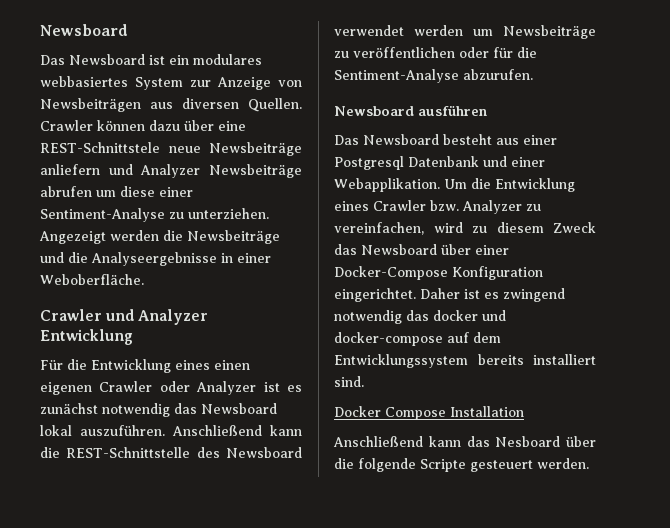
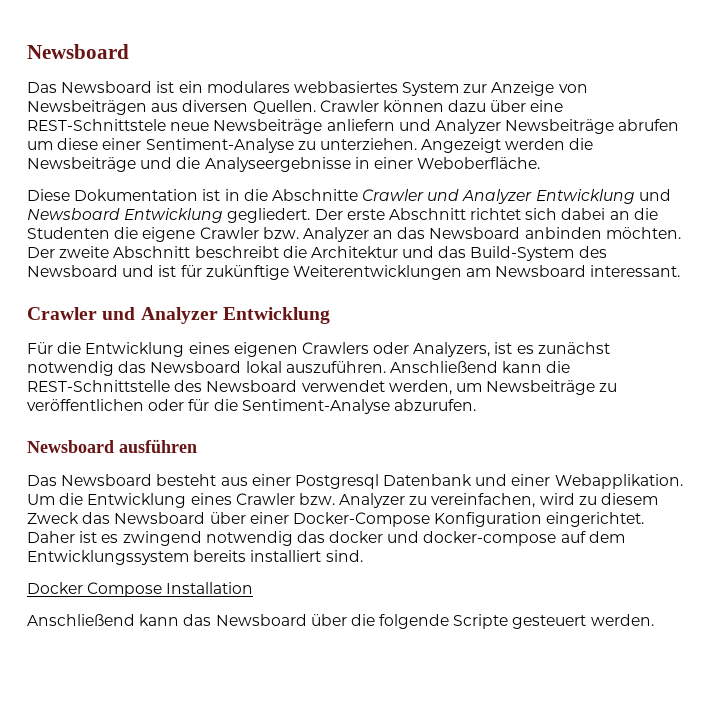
+ Diese Dokumentation ist in die Abschnitte Crawler und Analyzer Entwicklung und Newsboard Entwicklung gegliedert. Der erste Abschnitt richtet sich dabei an die Studenten die eigene Crawler bzw. Analyzer an das Newsboard anbinden möchten. Der zweite Abschnitt beschreibt die Architektur und das Build-System des Newsboard und ist für zukünftige Weiterentwicklungen am Newsboard interessant.
- Für die Entwicklung eines einen eigenen Crawler oder Analyzer ist es zunächst notwendig das Newsboard lokal auszuführen.
+ Für die Entwicklung eines eigenen Crawlers oder Analyzers, ist es zunächst notwendig das Newsboard lokal auszuführen.
- Anschließend kann die REST-Schnittstelle des Newsboard verwendet werden um Newsbeiträge zu veröffentlichen oder für die Sentiment-Analyse abzurufen.
+ Anschließend kann die REST-Schnittstelle des Newsboard verwendet werden, um Newsbeiträge zu veröffentlichen oder für die Sentiment-Analyse abzurufen.
- Anschließend kann das Nesboard über die folgende Scripte gesteuert werden.
+ Anschließend kann das Newsboard über die folgende Scripte gesteuert werden.

